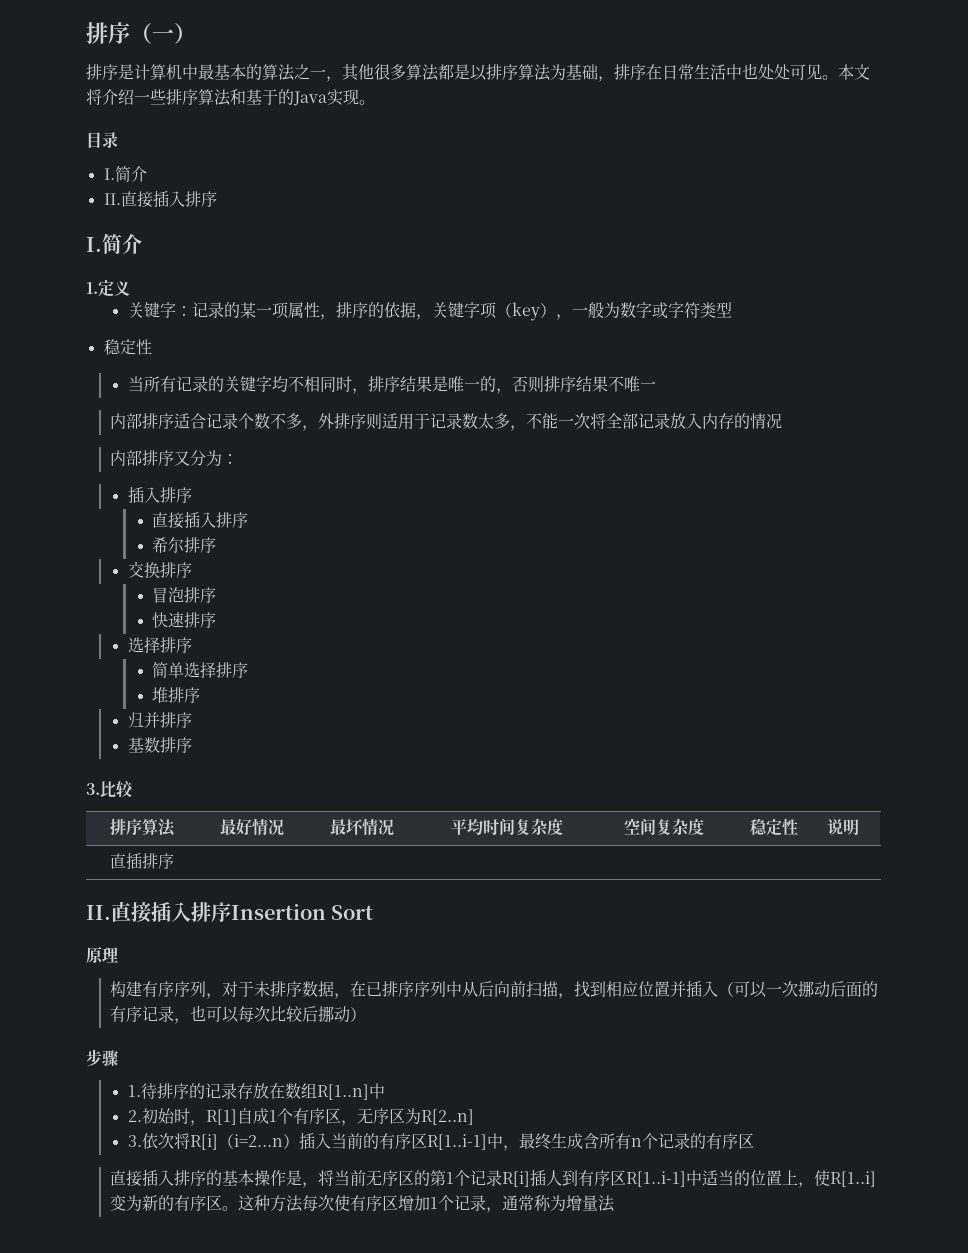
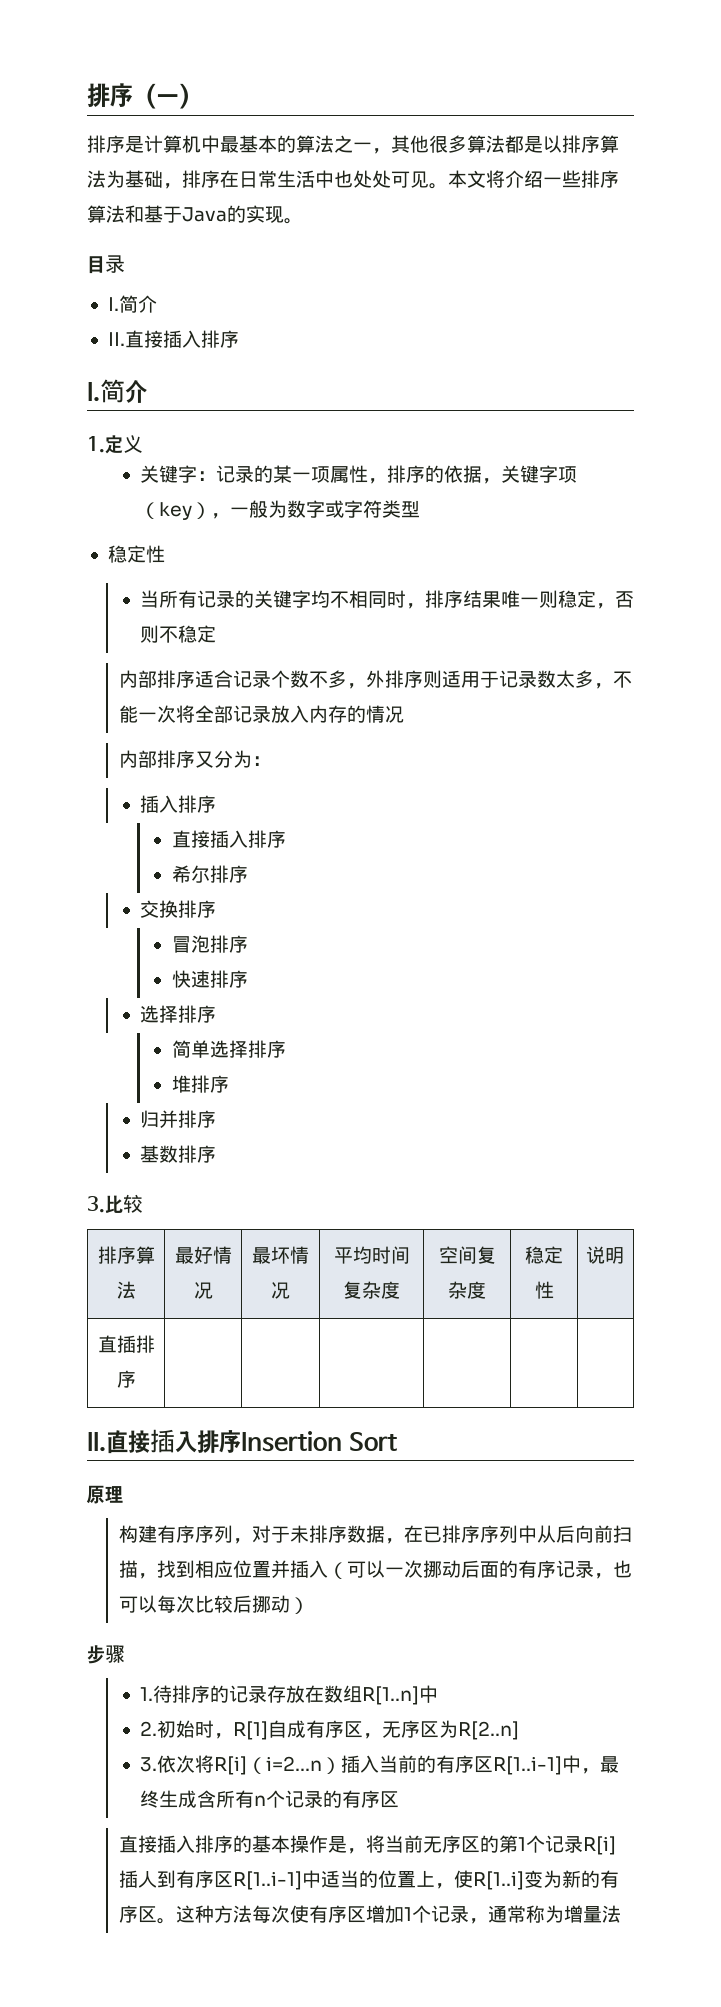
- 本文将介绍一些排序算法和基于的Java实现。
+ 本文将介绍一些排序算法和基于Java的实现。
- 当所有记录的关键字均不相同时，排序结果是唯一的，否则排序结果不唯一
+ 当所有记录的关键字均不相同时，排序结果唯一则稳定，否则不稳定
- 2.初始时，R[1]自成1个有序区，无序区为R[2..n]
+ 2.初始时，R[1]自成有序区，无序区为R[2..n]

